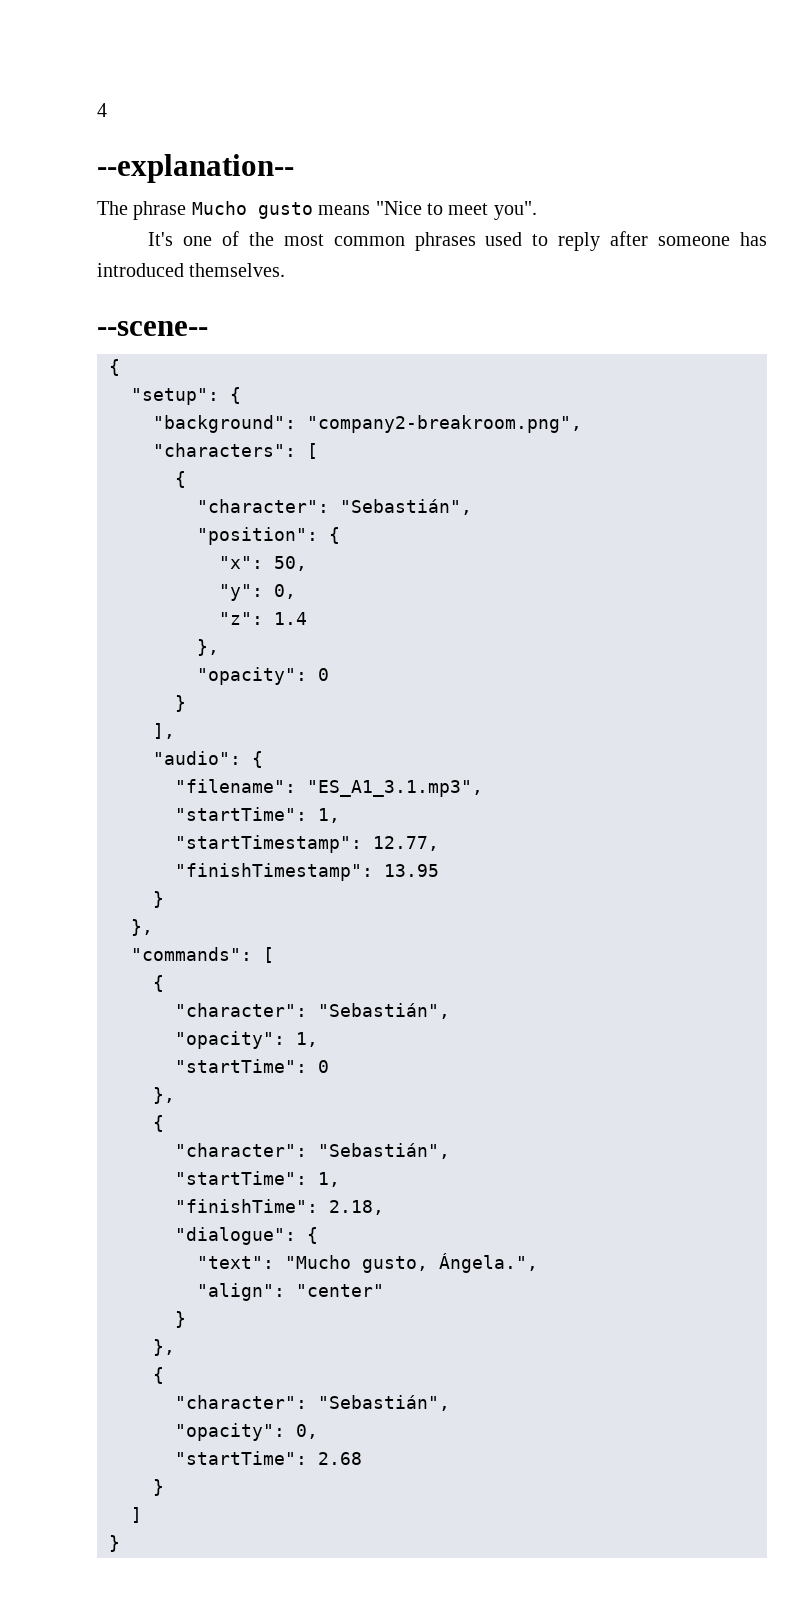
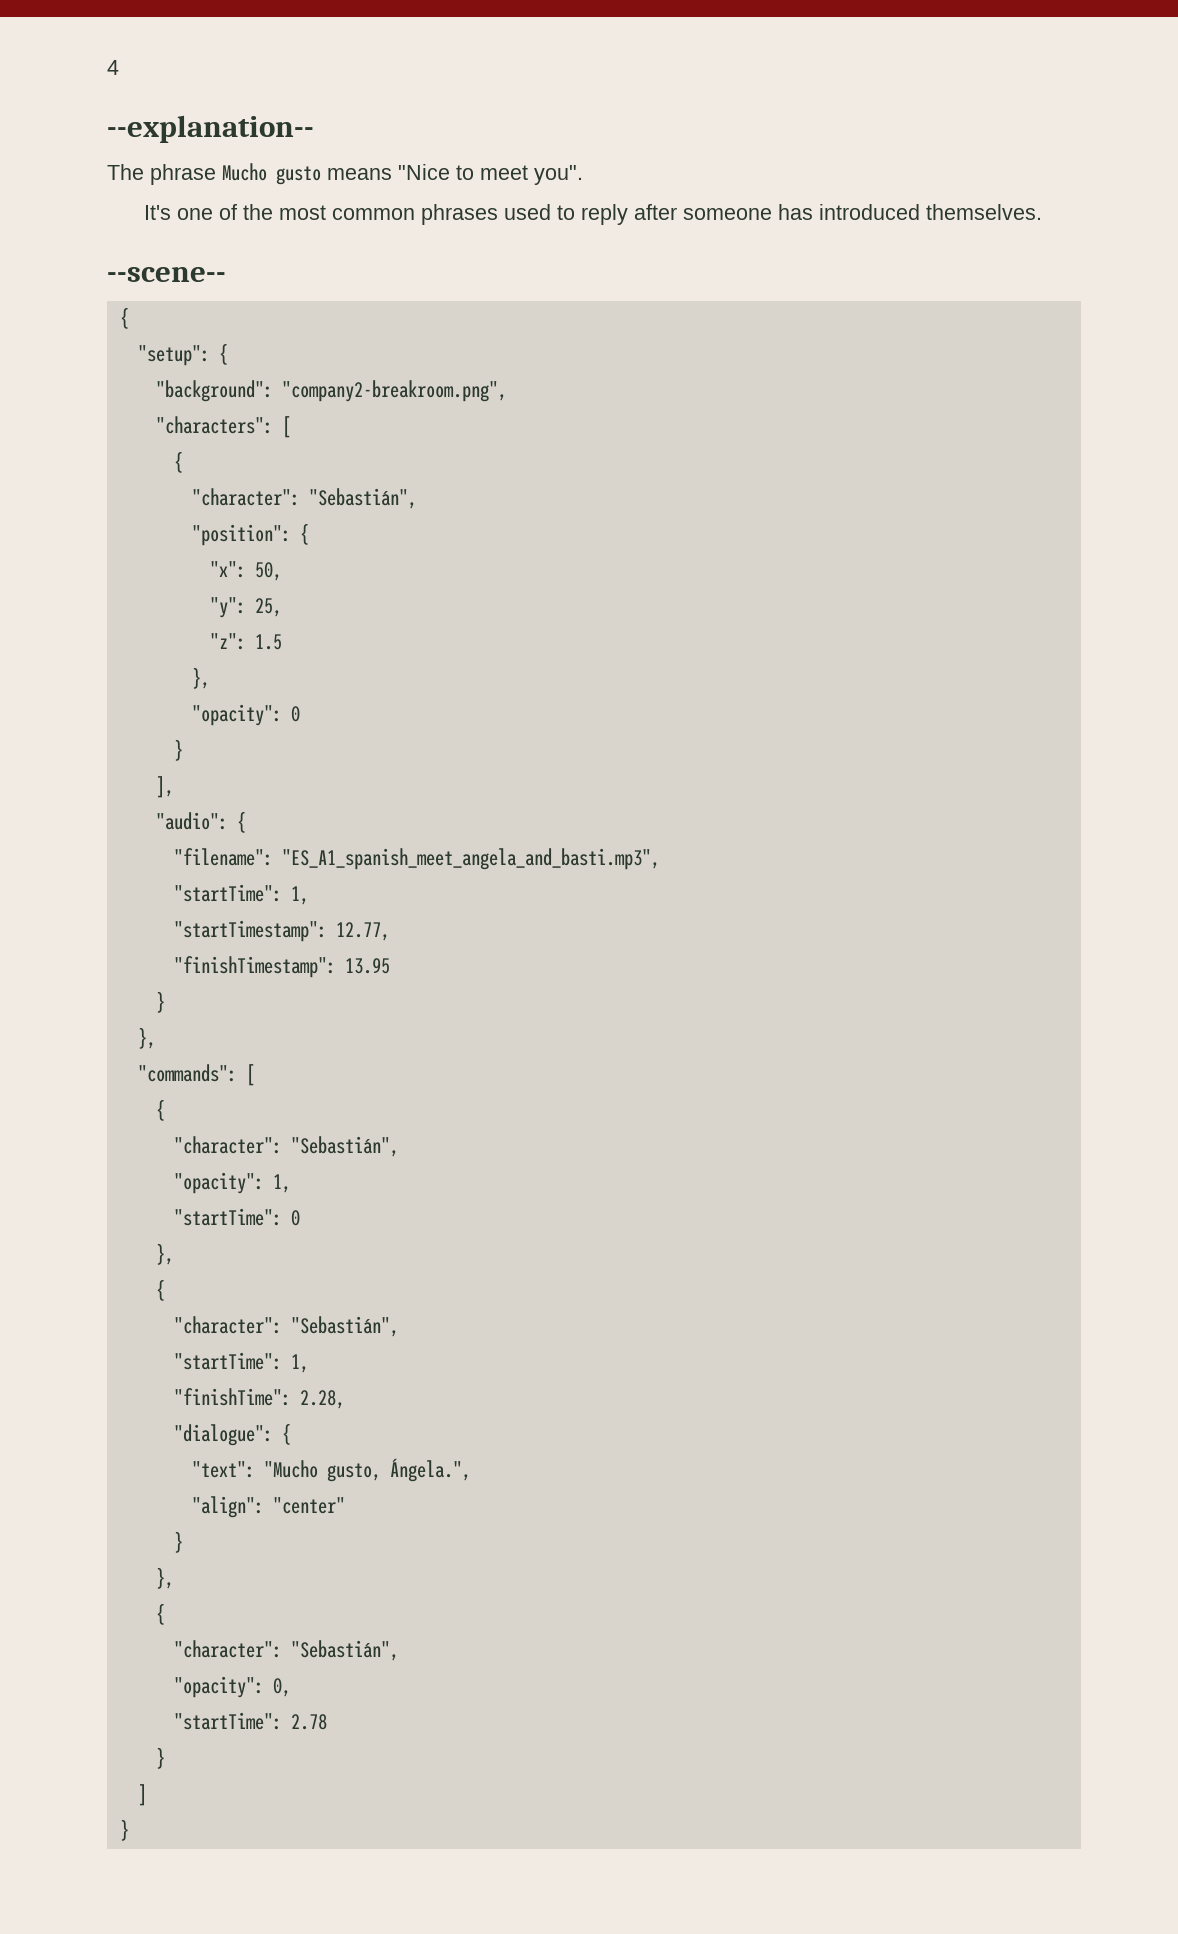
- "y": 0,
+ "y": 25,
- "z": 1.4
+ "z": 1.5
- "filename": "ES_A1_3.1.mp3",
+ "filename": "ES_A1_spanish_meet_angela_and_basti.mp3",
- "finishTime": 2.18,
+ "finishTime": 2.28,
- "startTime": 2.68
+ "startTime": 2.78

